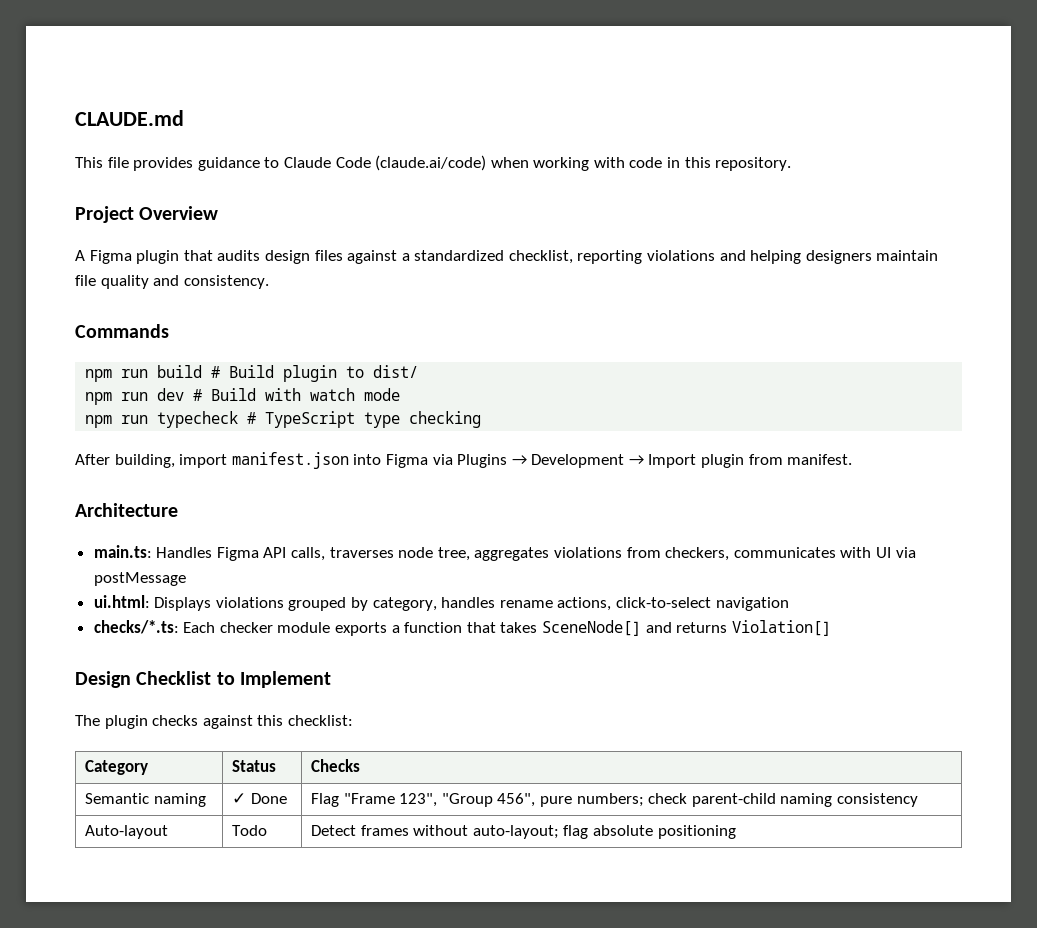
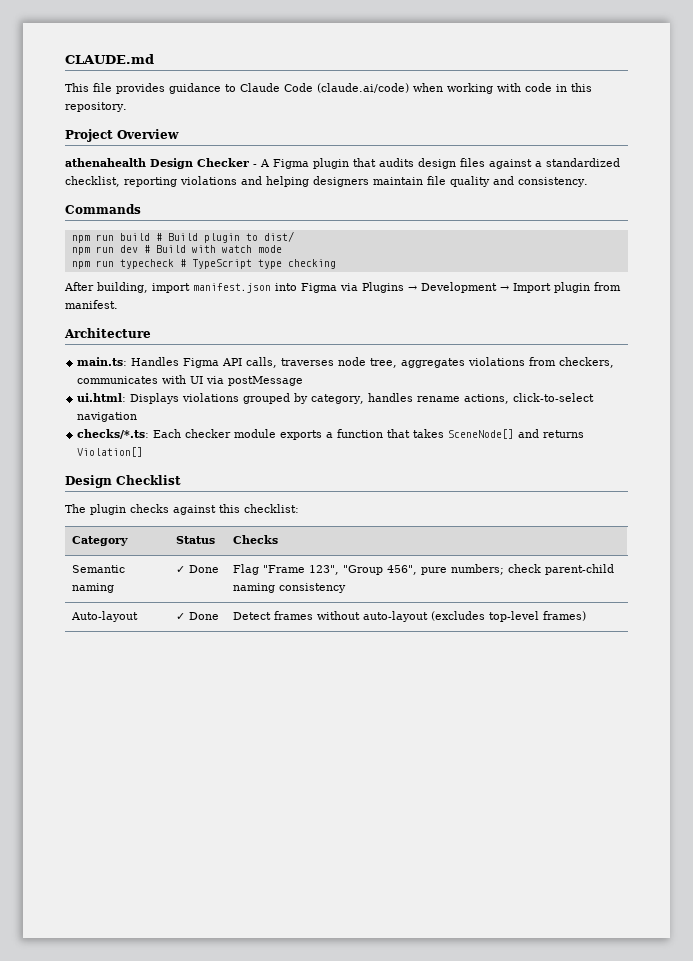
- A Figma plugin that audits design files against a standardized checklist, reporting violations and helping designers maintain file quality and consistency.
+ athenahealth Design Checker - A Figma plugin that audits design files against a standardized checklist, reporting violations and helping designers maintain file quality and consistency.
- Design Checklist to Implement
+ Design Checklist
- Auto-layout | Todo | Detect frames without auto-layout; flag absolute positioning
+ Auto-layout | ✓ Done | Detect frames without auto-layout (excludes top-level frames)

